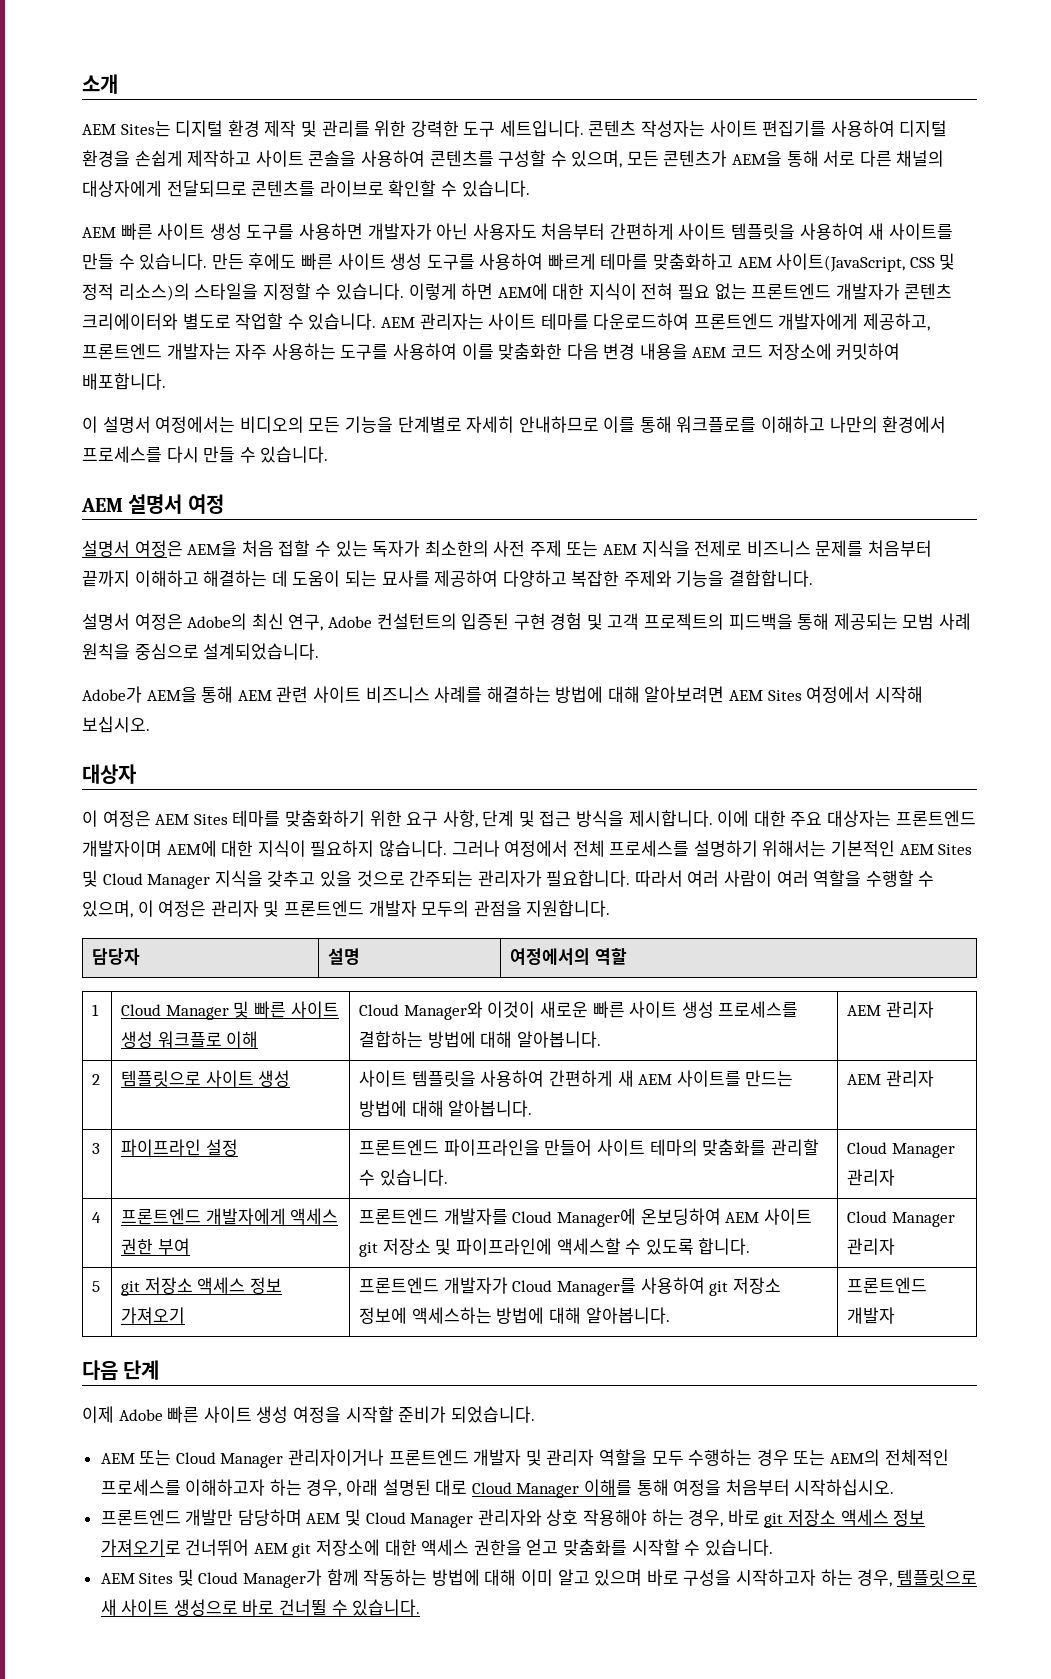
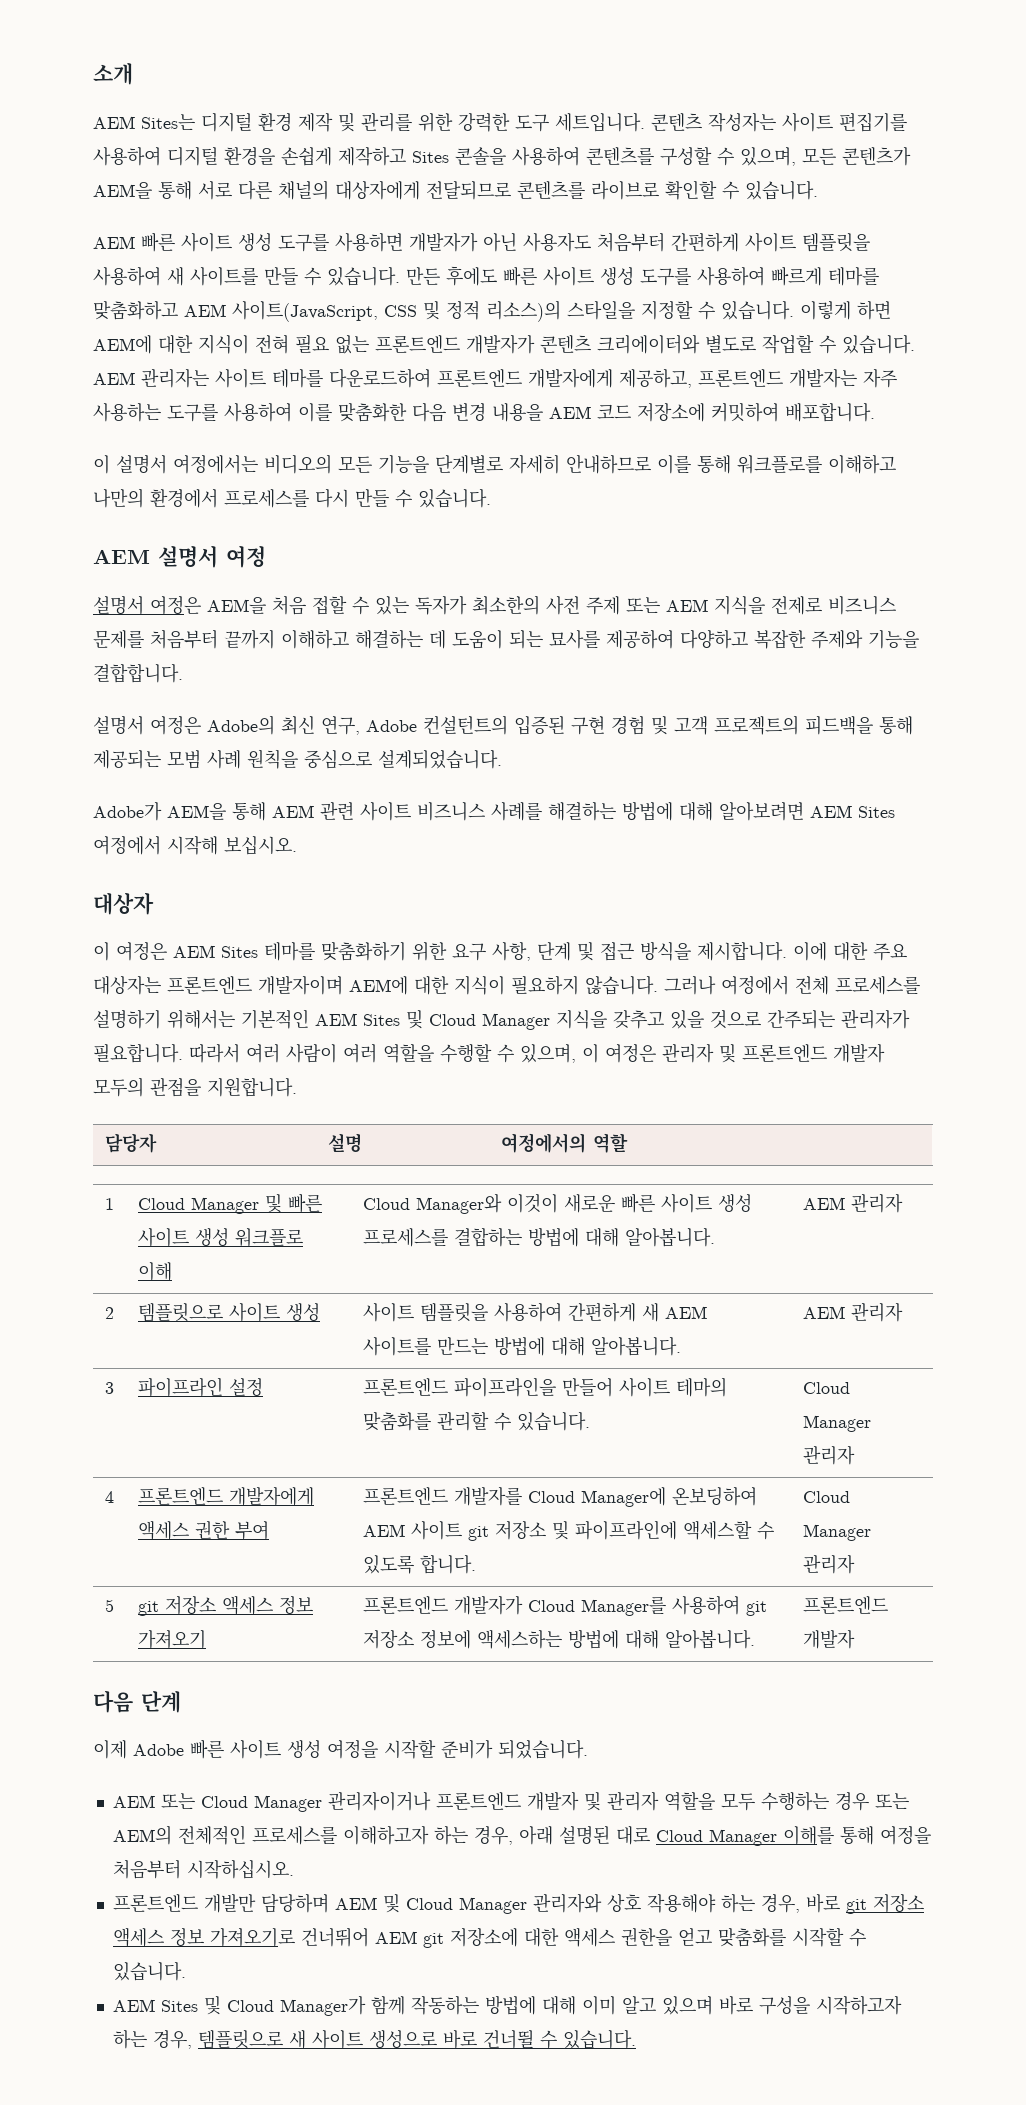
- 콘텐츠 작성자는 사이트 편집기를 사용하여 디지털 환경을 손쉽게 제작하고 사이트 콘솔을 사용하여 콘텐츠를 구성할 수 있으며, 모든 콘텐츠가 AEM을 통해 서로 다른 채널의 대상자에게 전달되므로 콘텐츠를 라이브로 확인할 수 있습니다.
+ 콘텐츠 작성자는 사이트 편집기를 사용하여 디지털 환경을 손쉽게 제작하고 Sites 콘솔을 사용하여 콘텐츠를 구성할 수 있으며, 모든 콘텐츠가 AEM을 통해 서로 다른 채널의 대상자에게 전달되므로 콘텐츠를 라이브로 확인할 수 있습니다.

